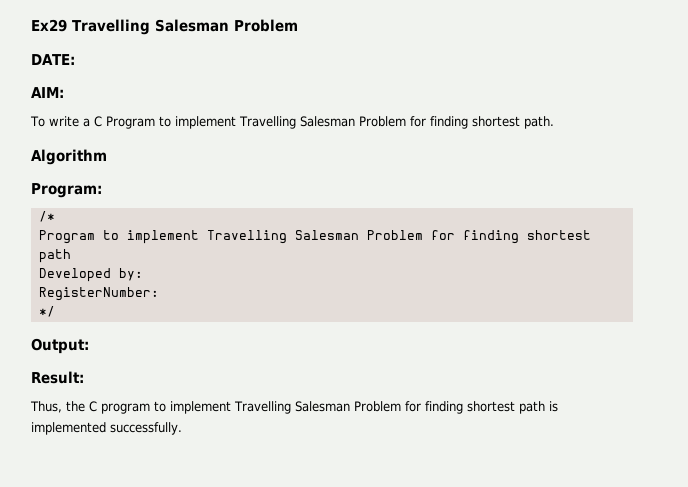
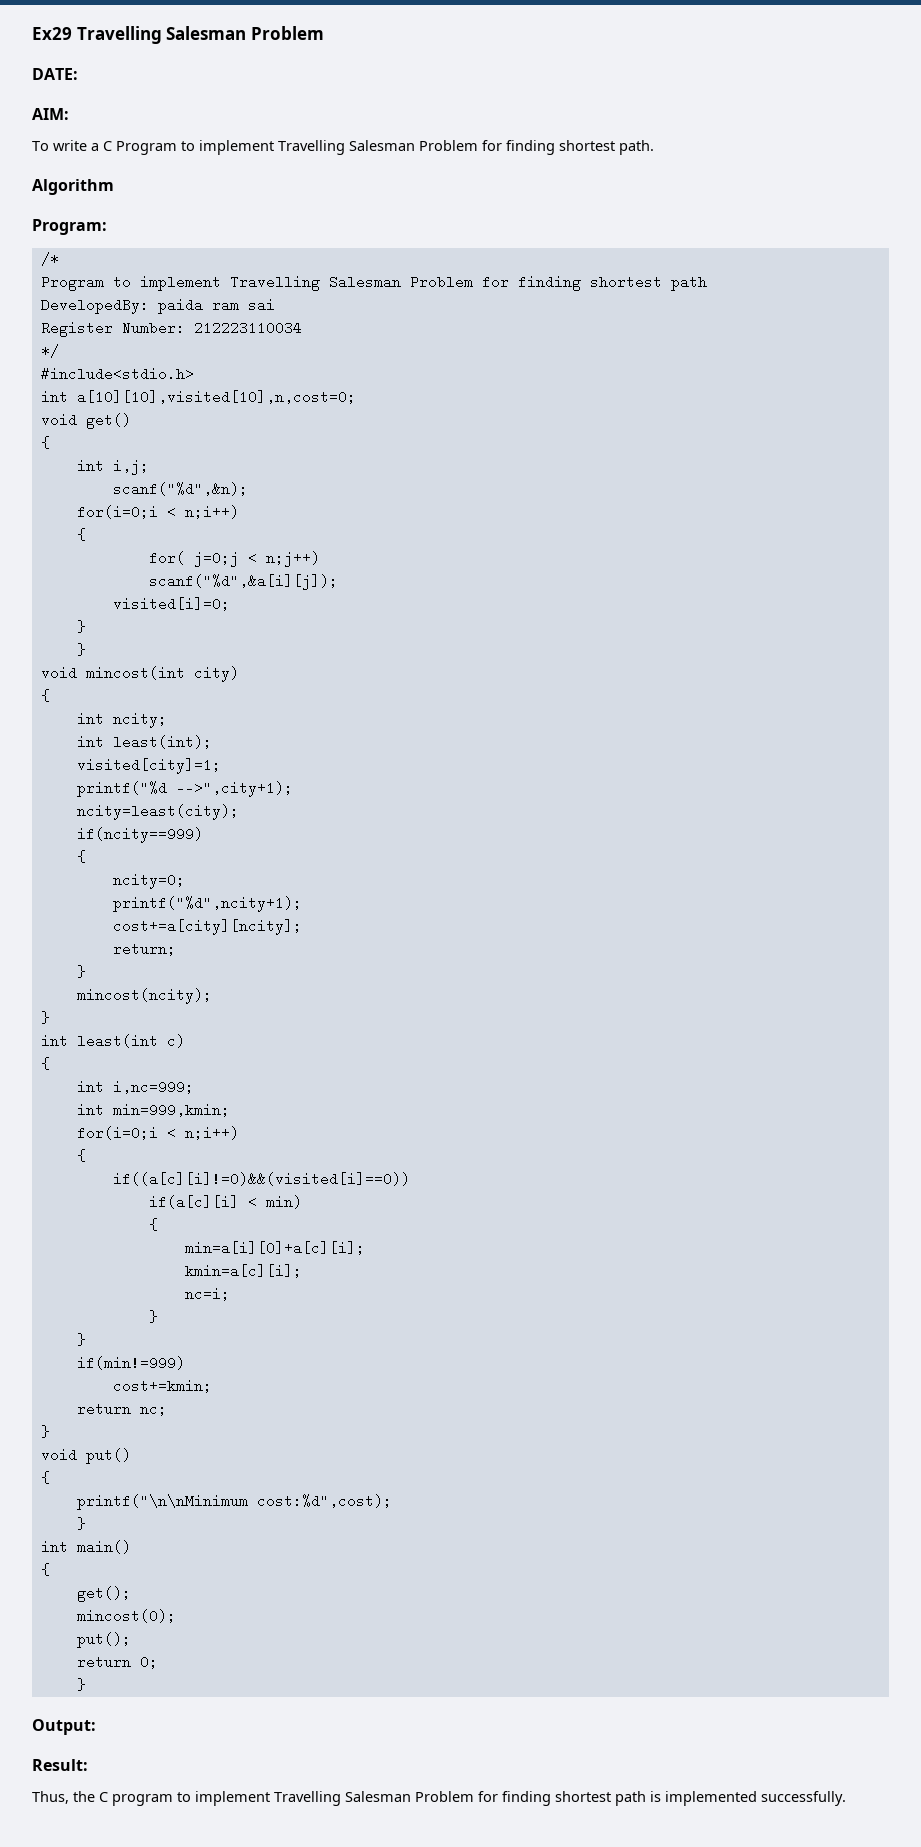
- Developed by:
- RegisterNumber:
+ DevelopedBy: paida ram sai
+ Register Number: 212223110034
  */
+ #include<stdio.h>
+ int a[10][10],visited[10],n,cost=0;
+ void get()
+ {
+ int i,j;
+ scanf("%d",&n);
+ for(i=0;i < n;i++)
+ {
+ for( j=0;j < n;j++)
+ scanf("%d",&a[i][j]);
+ visited[i]=0;
+ }
+ }
+ void mincost(int city)
+ {
+ int ncity;
+ int least(int);
+ visited[city]=1;
+ printf("%d -->",city+1);
+ ncity=least(city);
+ if(ncity==999)
+ {
+ ncity=0;
+ printf("%d",ncity+1);
+ cost+=a[city][ncity];
+ return;
+ }
+ mincost(ncity);
+ }
+ int least(int c)
+ {
+ int i,nc=999;
+ int min=999,kmin;
+ for(i=0;i < n;i++)
+ {
+ if((a[c][i]!=0)&&(visited[i]==0))
+ if(a[c][i] < min)
+ {
+ min=a[i][0]+a[c][i];
+ kmin=a[c][i];
+ nc=i;
+ }
+ }
+ if(min!=999)
+ cost+=kmin;
+ return nc;
+ }
+ void put()
+ {
+ printf("\n\nMinimum cost:%d",cost);
+ }
+ int main()
+ {
+ get();
+ mincost(0);
+ put();
+ return 0;
+ }

